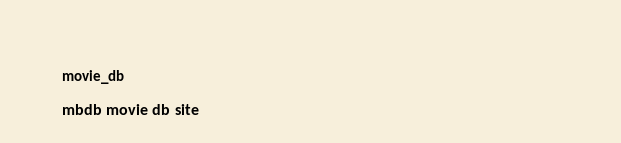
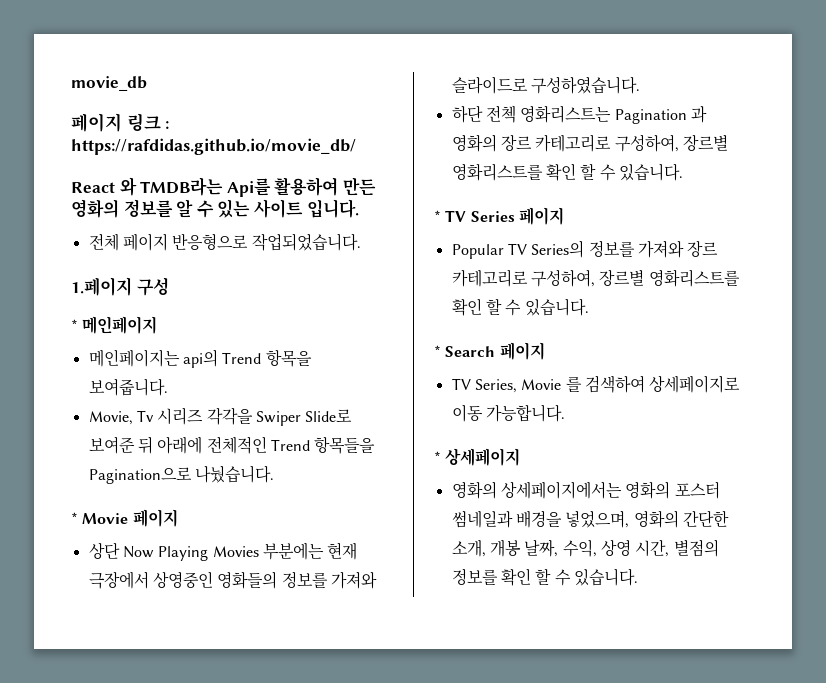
- mbdb movie db site
+ 페이지 링크 : https://rafdidas.github.io/movie_db/
+ React 와 TMDB라는 Api를 활용하여 만든 영화의 정보를 알 수 있는 사이트 입니다.
+ 전체 페이지 반응형으로 작업되었습니다.
+ 1.페이지 구성
+ * 메인페이지
+ 메인페이지는 api의 Trend 항목을 보여줍니다.
+ Movie, Tv 시리즈 각각을 Swiper Slide로 보여준 뒤 아래에 전체적인 Trend 항목들을 Pagination으로 나눴습니다.
+ * Movie 페이지
+ 상단 Now Playing Movies 부분에는 현재 극장에서 상영중인 영화들의 정보를 가져와 슬라이드로 구성하였습니다.
+ 하단 전첵 영화리스트는 Pagination 과 영화의 장르 카테고리로 구성하여, 장르별 영화리스트를 확인 할 수 있습니다.
+ * TV Series 페이지
+ Popular TV Series의 정보를 가져와 장르 카테고리로 구성하여, 장르별 영화리스트를 확인 할 수 있습니다.
+ * Search 페이지
+ TV Series, Movie 를 검색하여 상세페이지로 이동 가능합니다.
+ * 상세페이지
+ 영화의 상세페이지에서는 영화의 포스터 썸네일과 배경을 넣었으며, 영화의 간단한 소개, 개봉 날짜, 수익, 상영 시간, 별점의 정보를 확인 할 수 있습니다.

